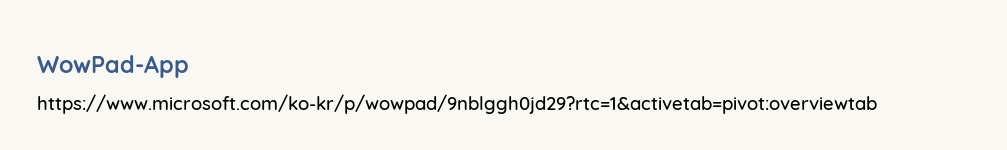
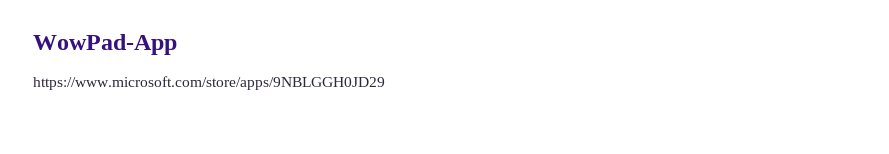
- https://www.microsoft.com/ko-kr/p/wowpad/9nblggh0jd29?rtc=1&activetab=pivot:overviewtab
+ https://www.microsoft.com/store/apps/9NBLGGH0JD29

